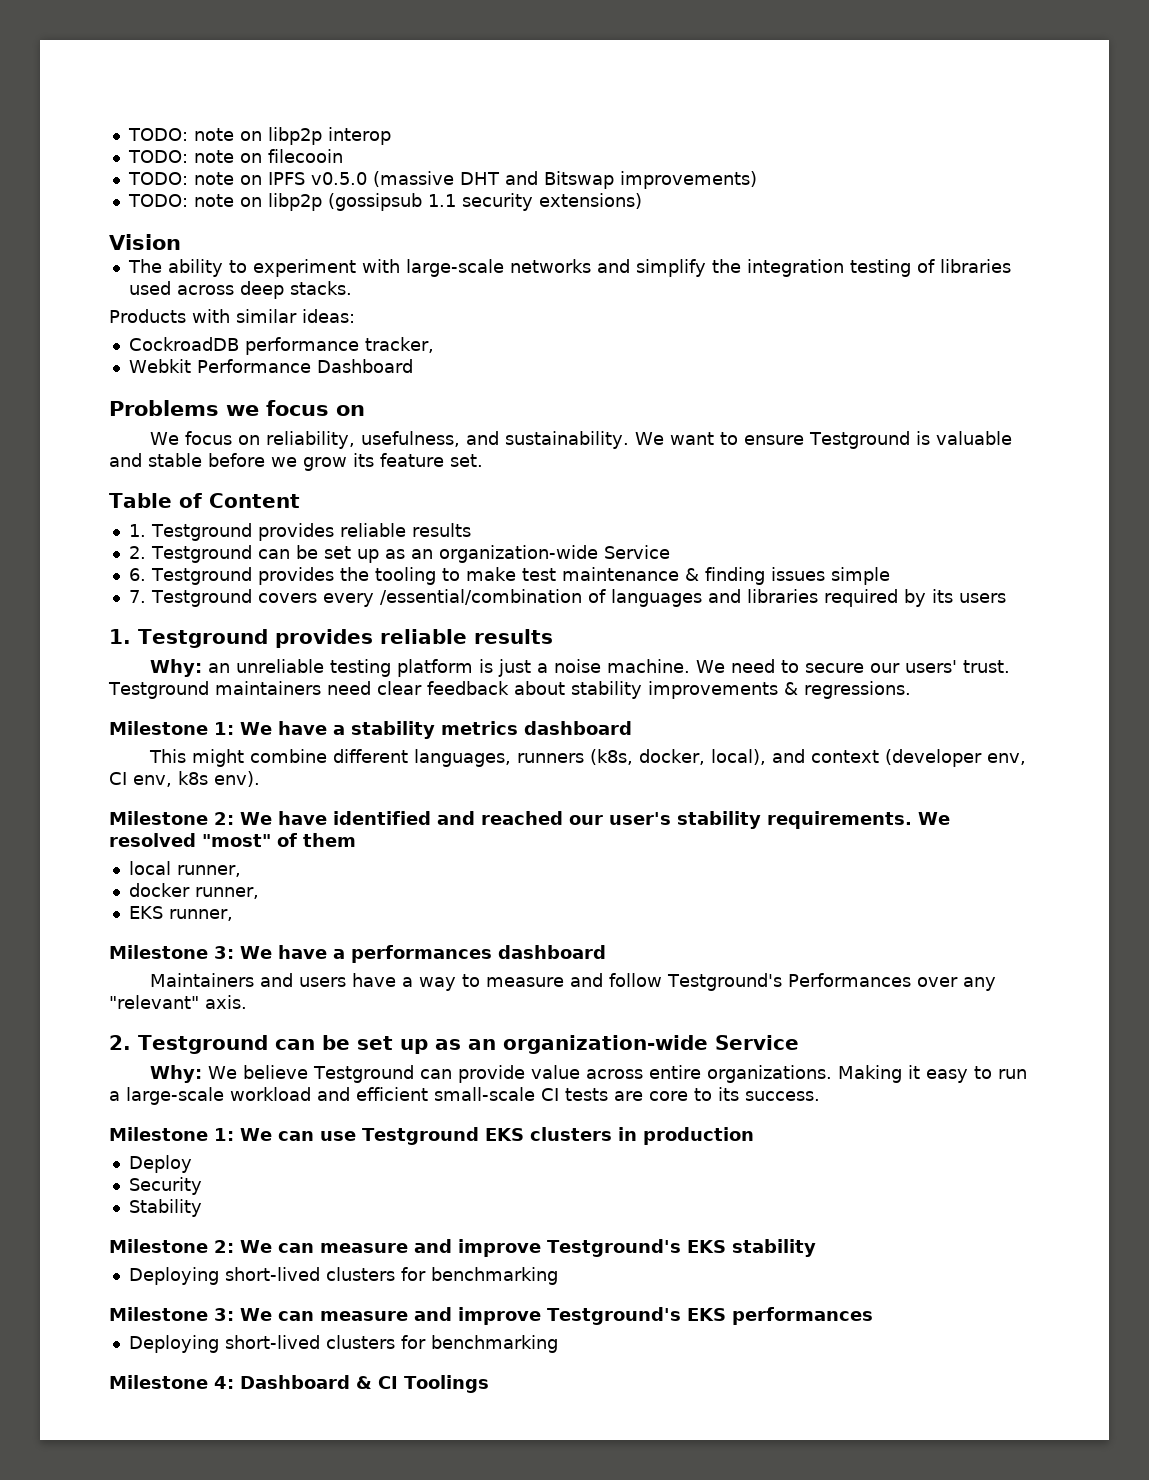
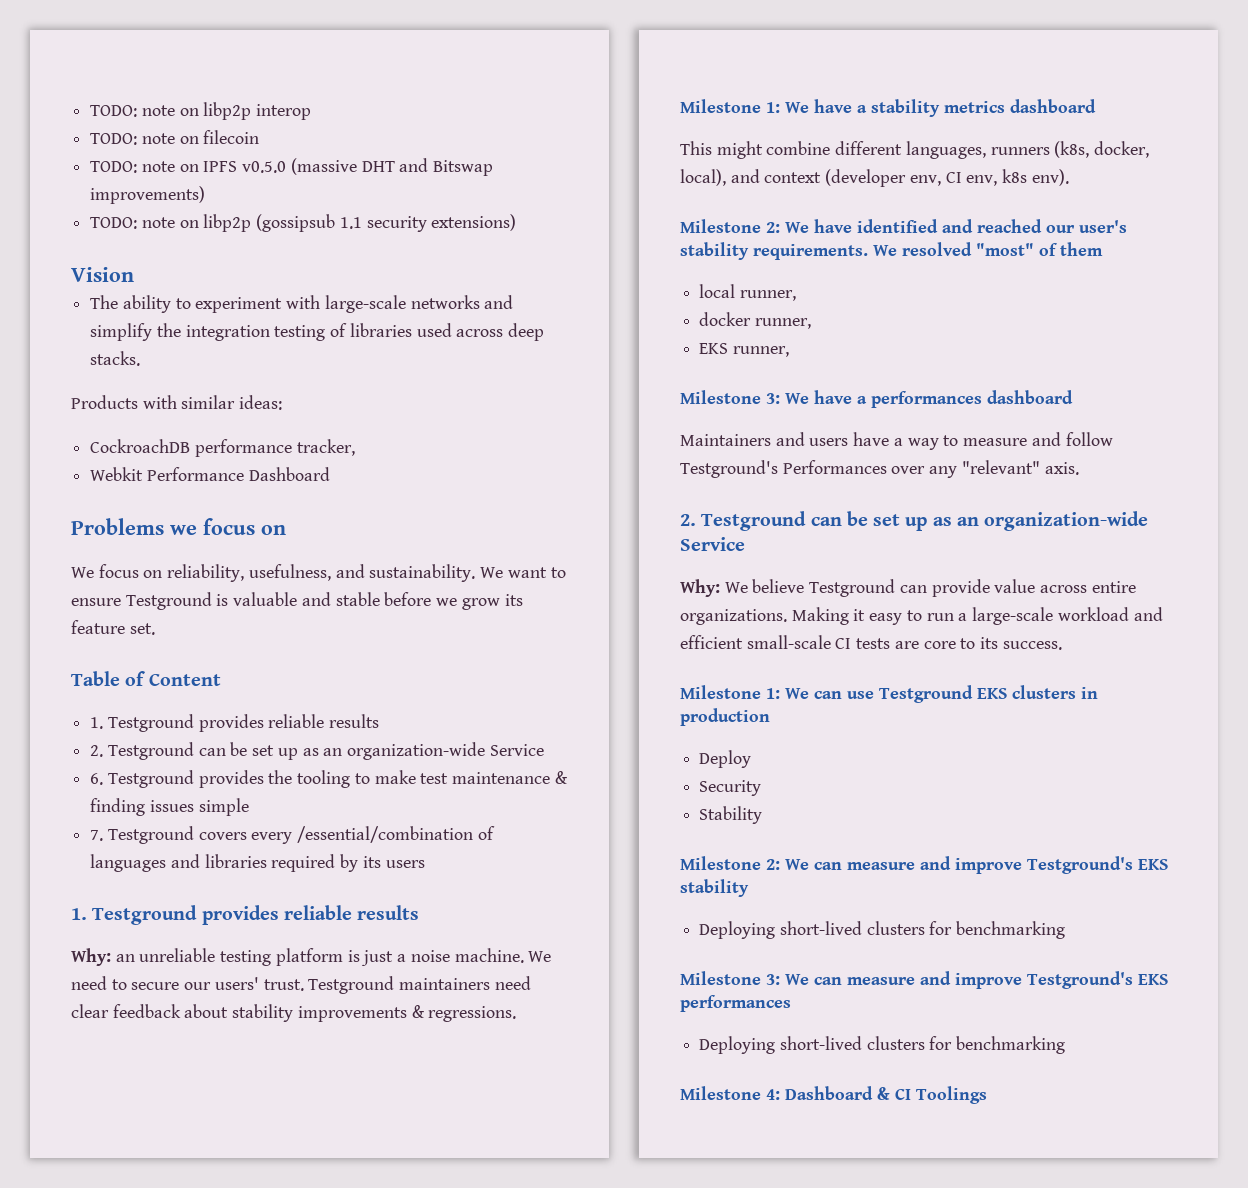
- TODO: note on filecooin
+ TODO: note on filecoin
- CockroadDB performance tracker,
+ CockroachDB performance tracker,

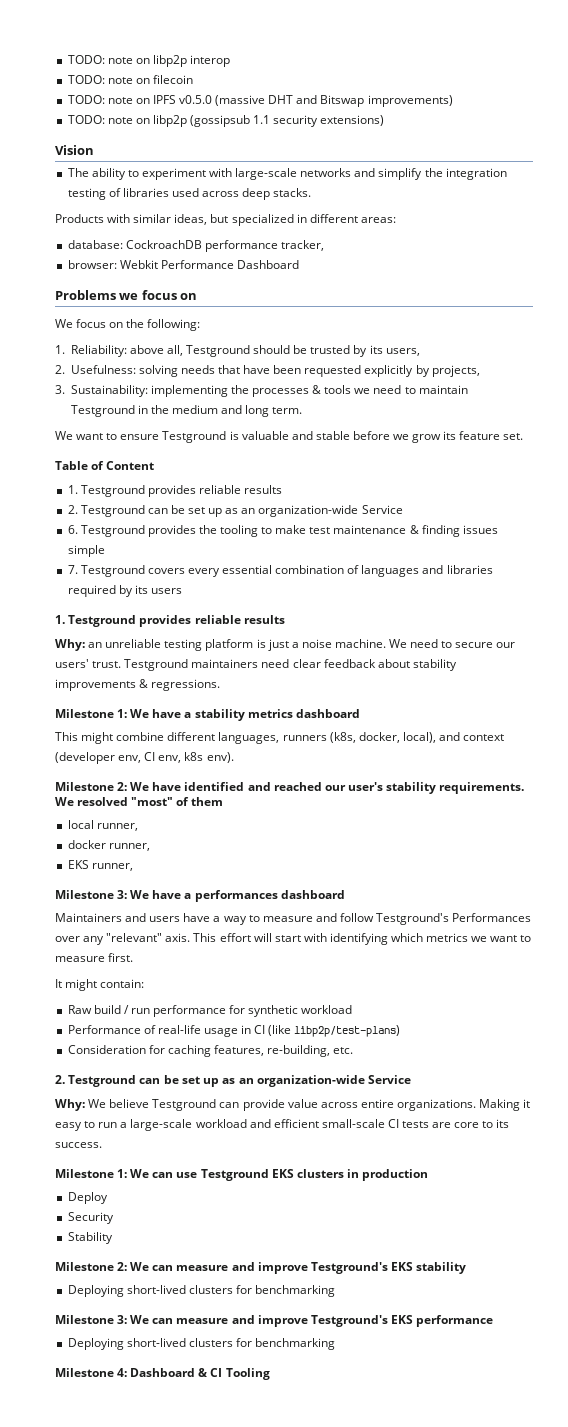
- Products with similar ideas:
- CockroachDB performance tracker,
+ Products with similar ideas, but specialized in different areas:
+ database: CockroachDB performance tracker,
- Webkit Performance Dashboard
+ browser: Webkit Performance Dashboard
- We focus on reliability, usefulness, and sustainability. We want to ensure Testground is valuable and stable before we grow its feature set.
+ We focus on the following:
+ 1. Reliability: above all, Testground should be trusted by its users,
+ 2. Usefulness: solving needs that have been requested explicitly by projects,
+ 3. Sustainability: implementing the processes & tools we need to maintain Testground in the medium and long term.
+ We want to ensure Testground is valuable and stable before we grow its feature set.
- 7. Testground covers every /essential/combination of languages and libraries required by its users
+ 7. Testground covers every essential combination of languages and libraries required by its users
+ This effort will start with identifying which metrics we want to measure first.
+ It might contain:
+ Raw build / run performance for synthetic workload
+ Performance of real-life usage in CI (like libp2p/test-plans)
+ Consideration for caching features, re-building, etc.
- Milestone 3: We can measure and improve Testground's EKS performances
+ Milestone 3: We can measure and improve Testground's EKS performance
- Milestone 4: Dashboard & CI Toolings
+ Milestone 4: Dashboard & CI Tooling

